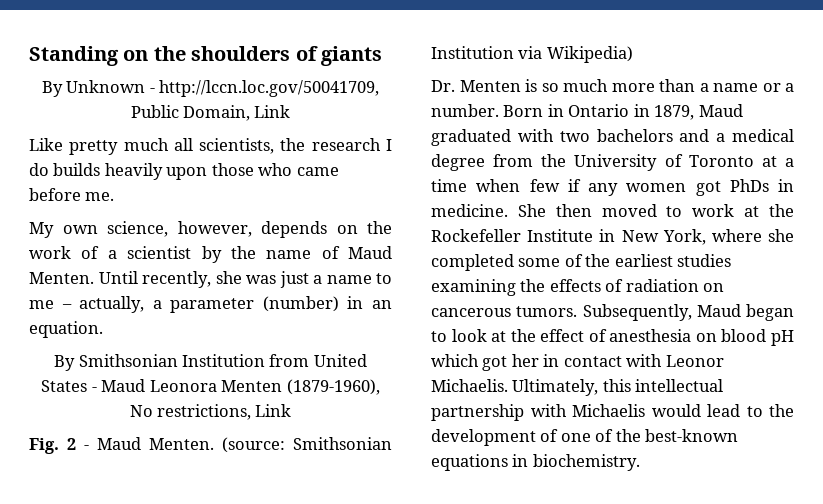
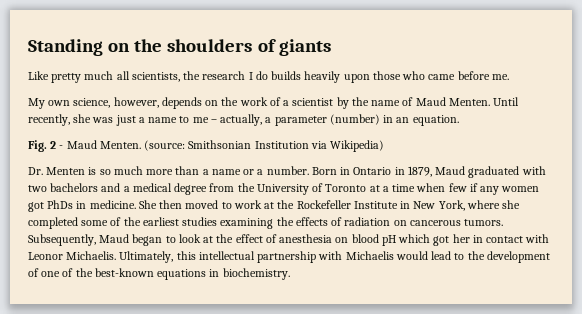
- By Unknown - http://lccn.loc.gov/50041709, Public Domain, Link
- By Smithsonian Institution from United States - Maud Leonora Menten (1879-1960), No restrictions, Link

